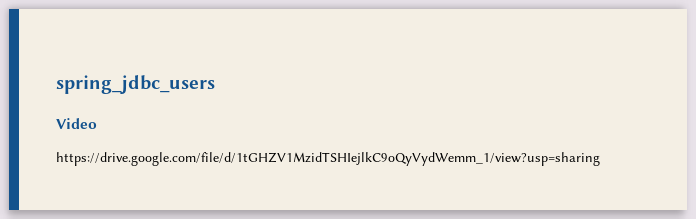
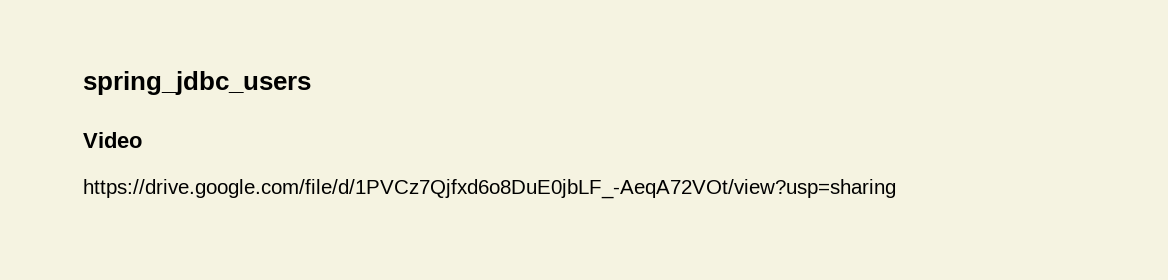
- https://drive.google.com/file/d/1tGHZV1MzidTSHIejlkC9oQyVydWemm_1/view?usp=sharing
+ https://drive.google.com/file/d/1PVCz7Qjfxd6o8DuE0jbLF_-AeqA72VOt/view?usp=sharing

